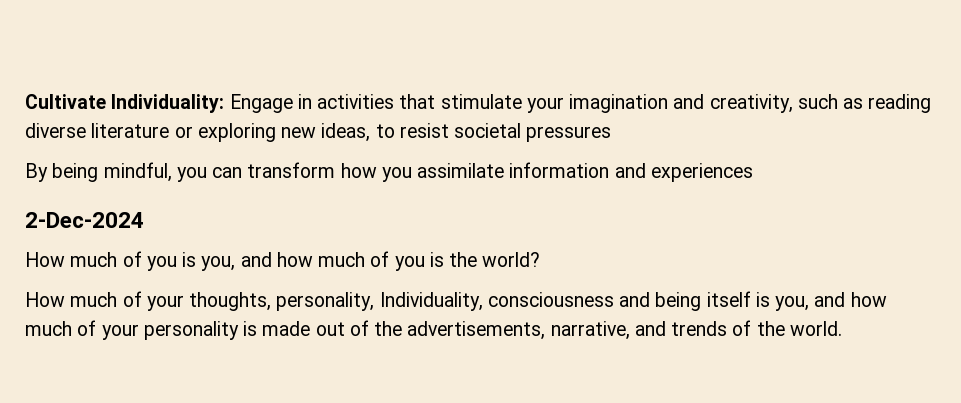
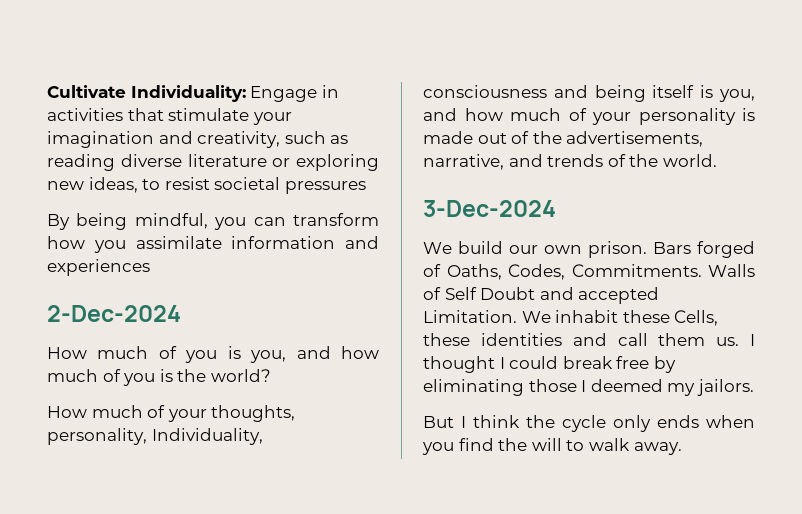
+ 3-Dec-2024
+ We build our own prison. Bars forged of Oaths, Codes, Commitments. Walls of Self Doubt and accepted Limitation. We inhabit these Cells, these identities and call them us. I thought I could break free by eliminating those I deemed my jailors.
+ But I think the cycle only ends when you find the will to walk away.

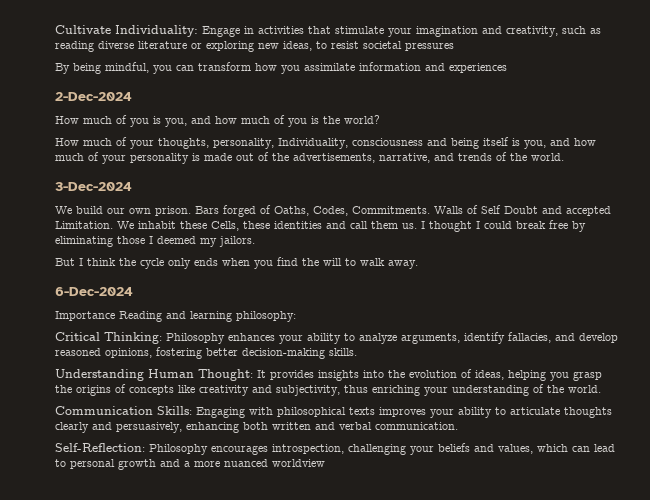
+ 6-Dec-2024
+ Importance Reading and learning philosophy:
+ Critical Thinking: Philosophy enhances your ability to analyze arguments, identify fallacies, and develop reasoned opinions, fostering better decision-making skills.
+ Understanding Human Thought: It provides insights into the evolution of ideas, helping you grasp the origins of concepts like creativity and subjectivity, thus enriching your understanding of the world.
+ Communication Skills: Engaging with philosophical texts improves your ability to articulate thoughts clearly and persuasively, enhancing both written and verbal communication.
+ Self-Reflection: Philosophy encourages introspection, challenging your beliefs and values, which can lead to personal growth and a more nuanced worldview

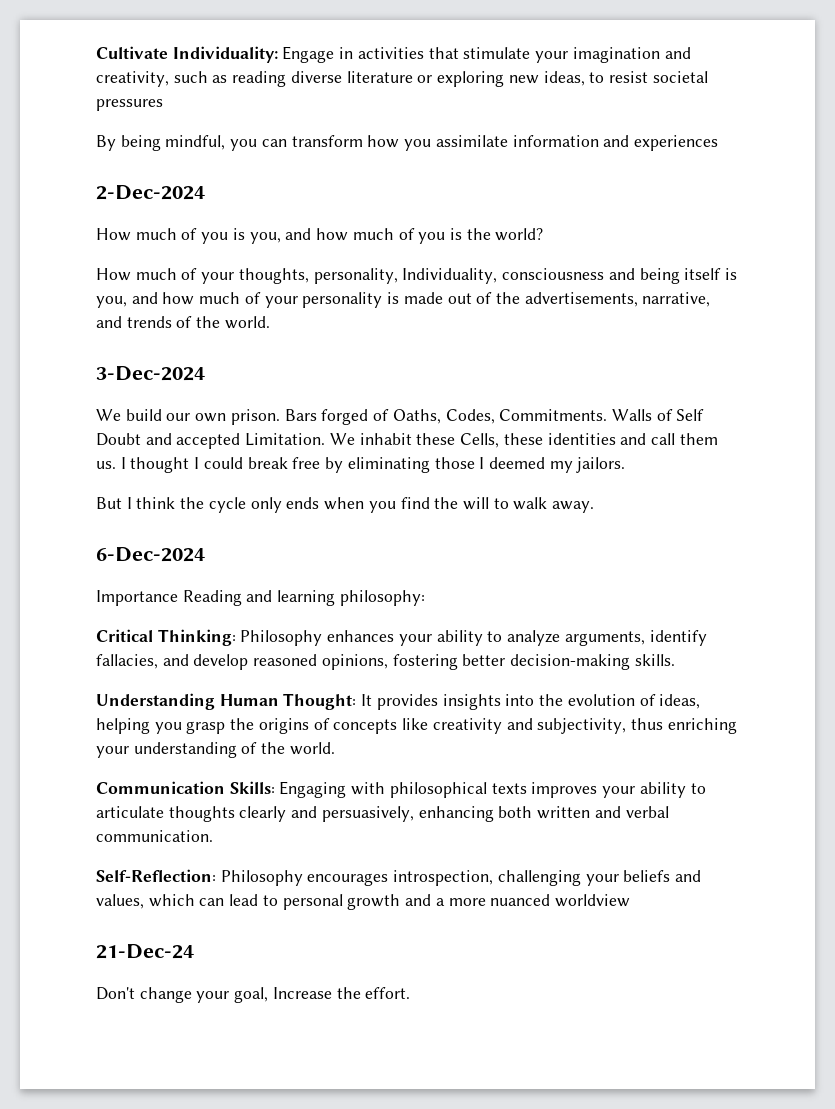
+ 21-Dec-24
+ Don't change your goal, Increase the effort.

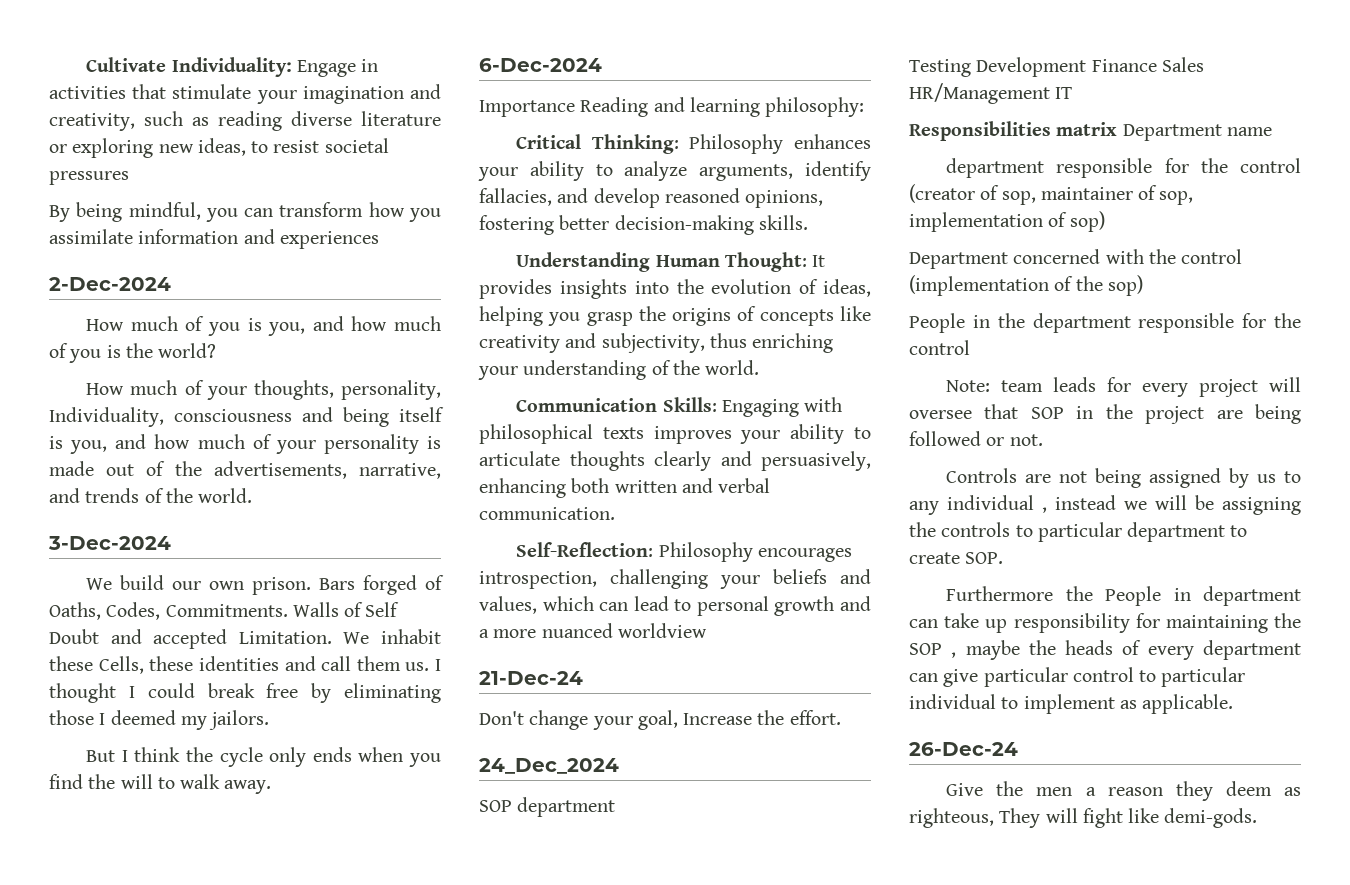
+ 24_Dec_2024
+ SOP department
+ Testing Development Finance Sales HR/Management IT
+ Responsibilities matrix Department name
+ department responsible for the control (creator of sop, maintainer of sop, implementation of sop)
+ Department concerned with the control (implementation of the sop)
+ People in the department responsible for the control
+ Note: team leads for every project will oversee that SOP in the project are being followed or not.
+ Controls are not being assigned by us to any individual , instead we will be assigning the controls to particular department to create SOP.
+ Furthermore the People in department can take up responsibility for maintaining the SOP , maybe the heads of every department can give particular control to particular individual to implement as applicable.
+ 26-Dec-24
+ Give the men a reason they deem as righteous, They will fight like demi-gods.

